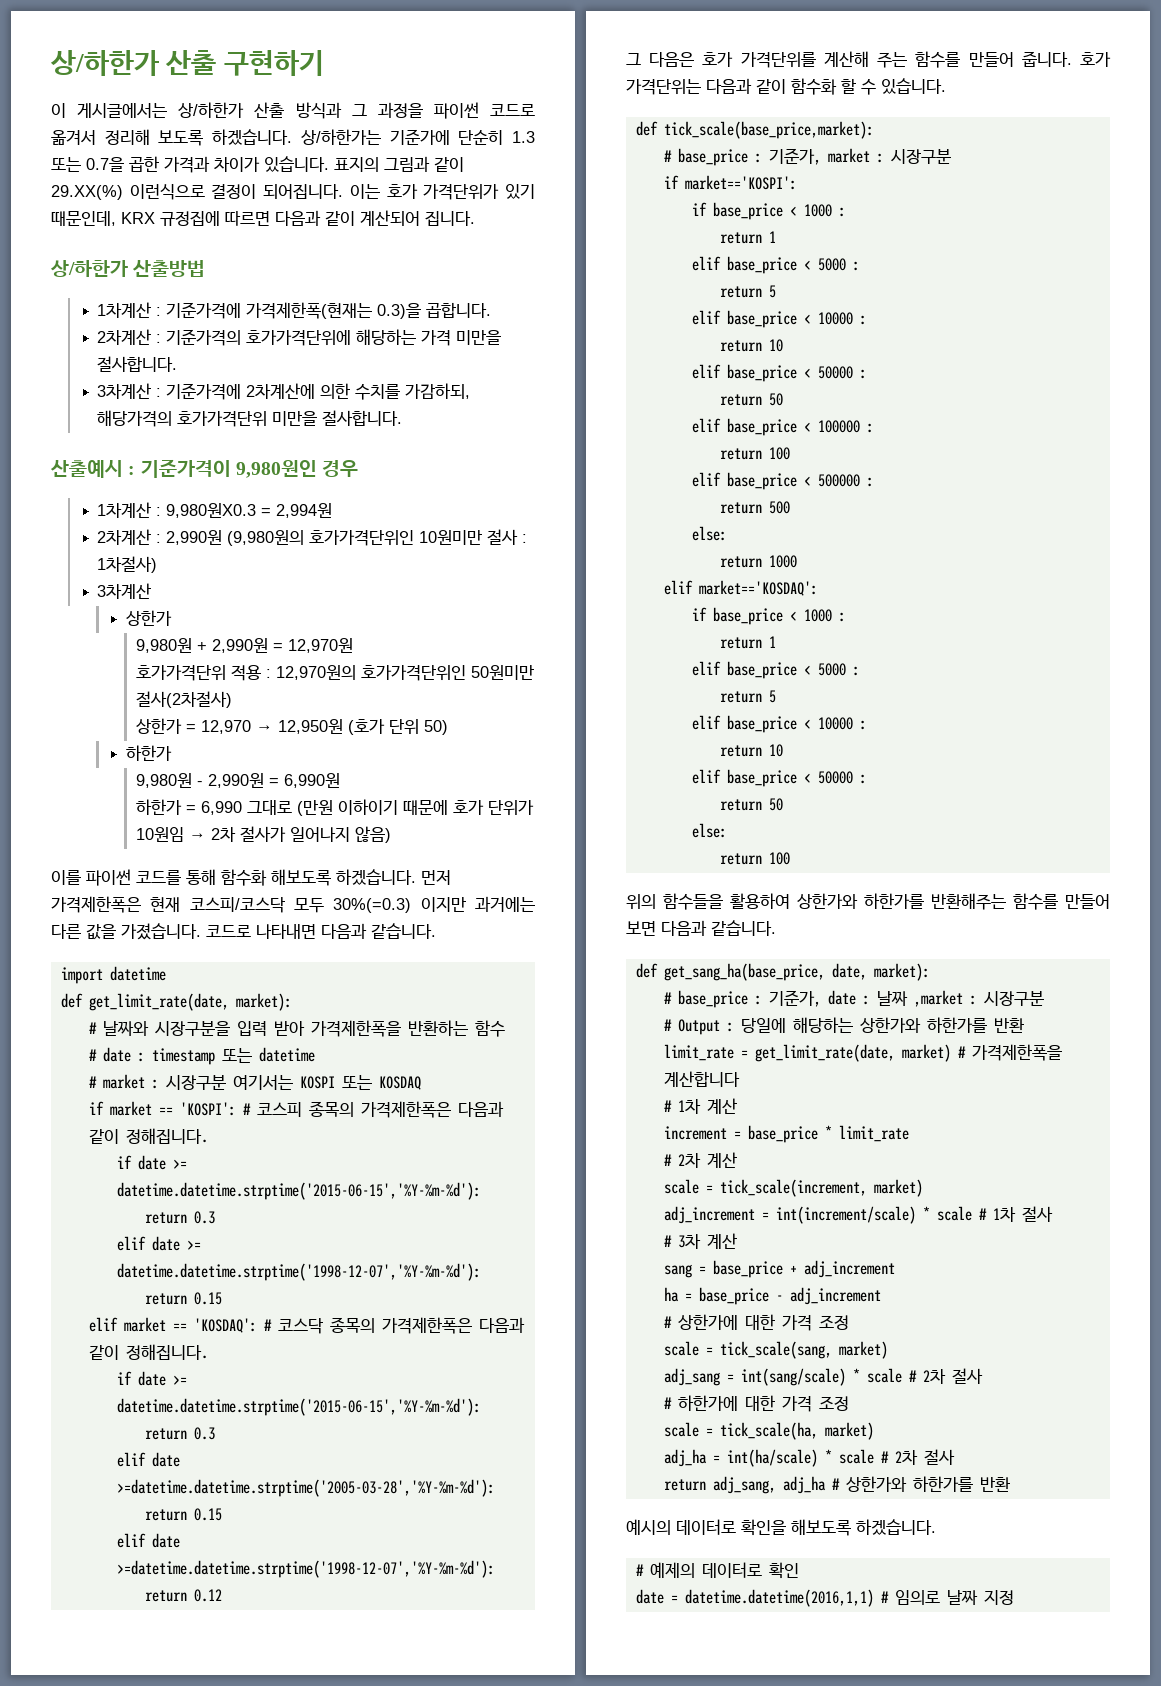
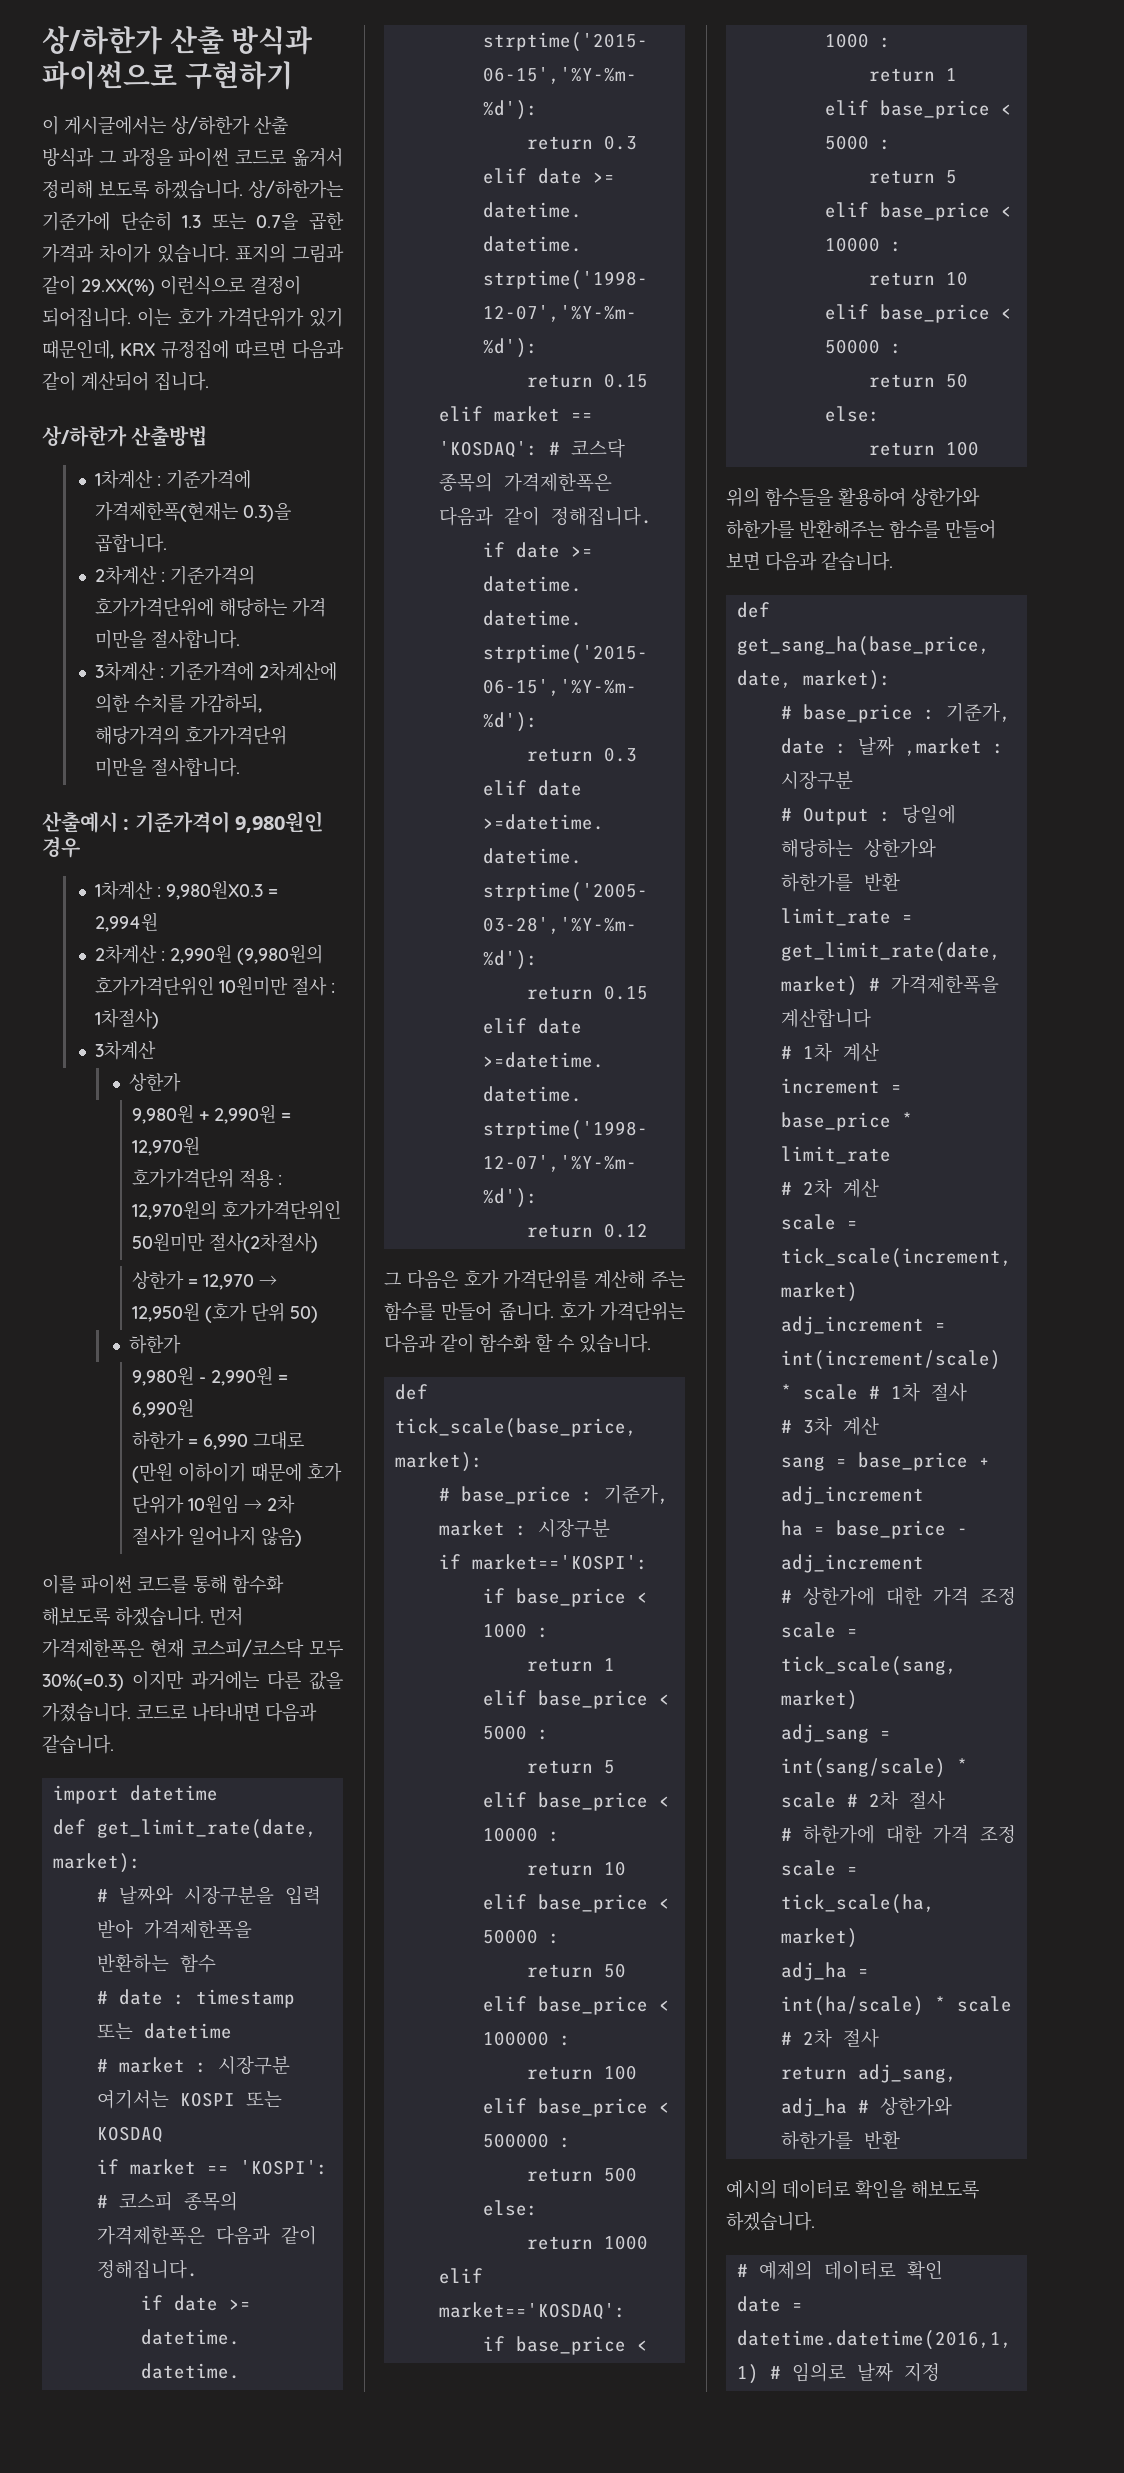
- 상/하한가 산출 구현하기
+ 상/하한가 산출 방식과 파이썬으로 구현하기

